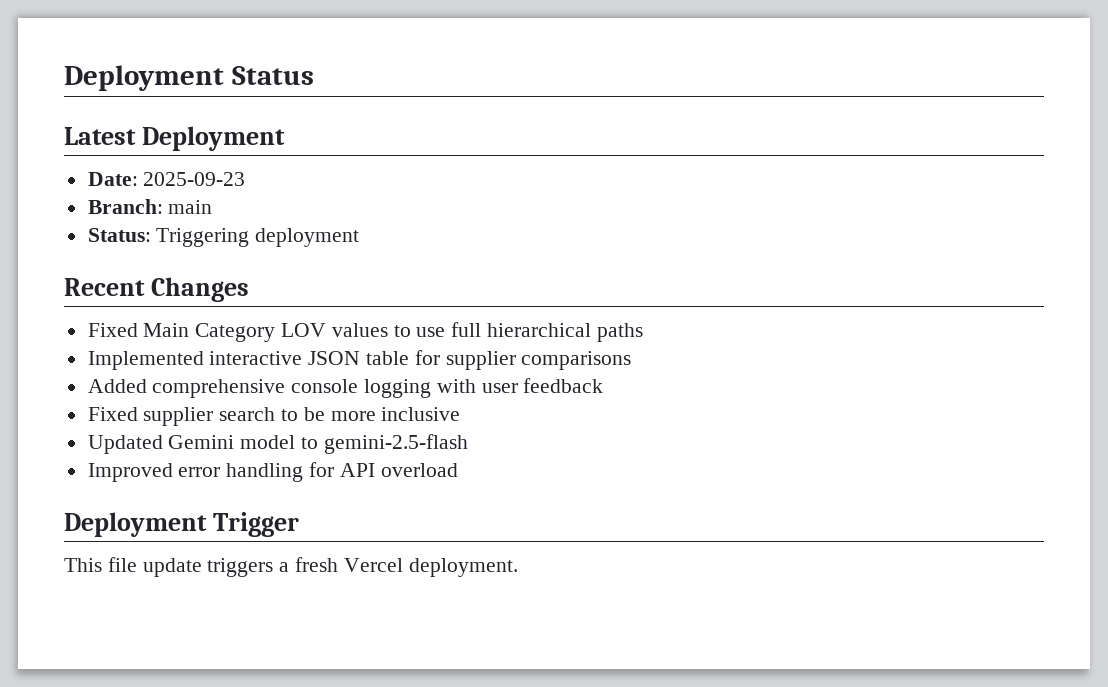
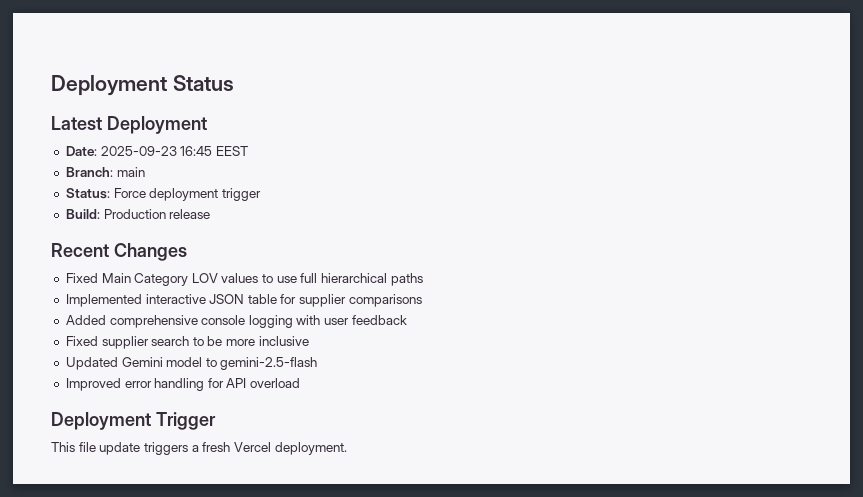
- Date: 2025-09-23
+ Date: 2025-09-23 16:45 EEST
- Status: Triggering deployment
+ Status: Force deployment trigger
+ Build: Production release

